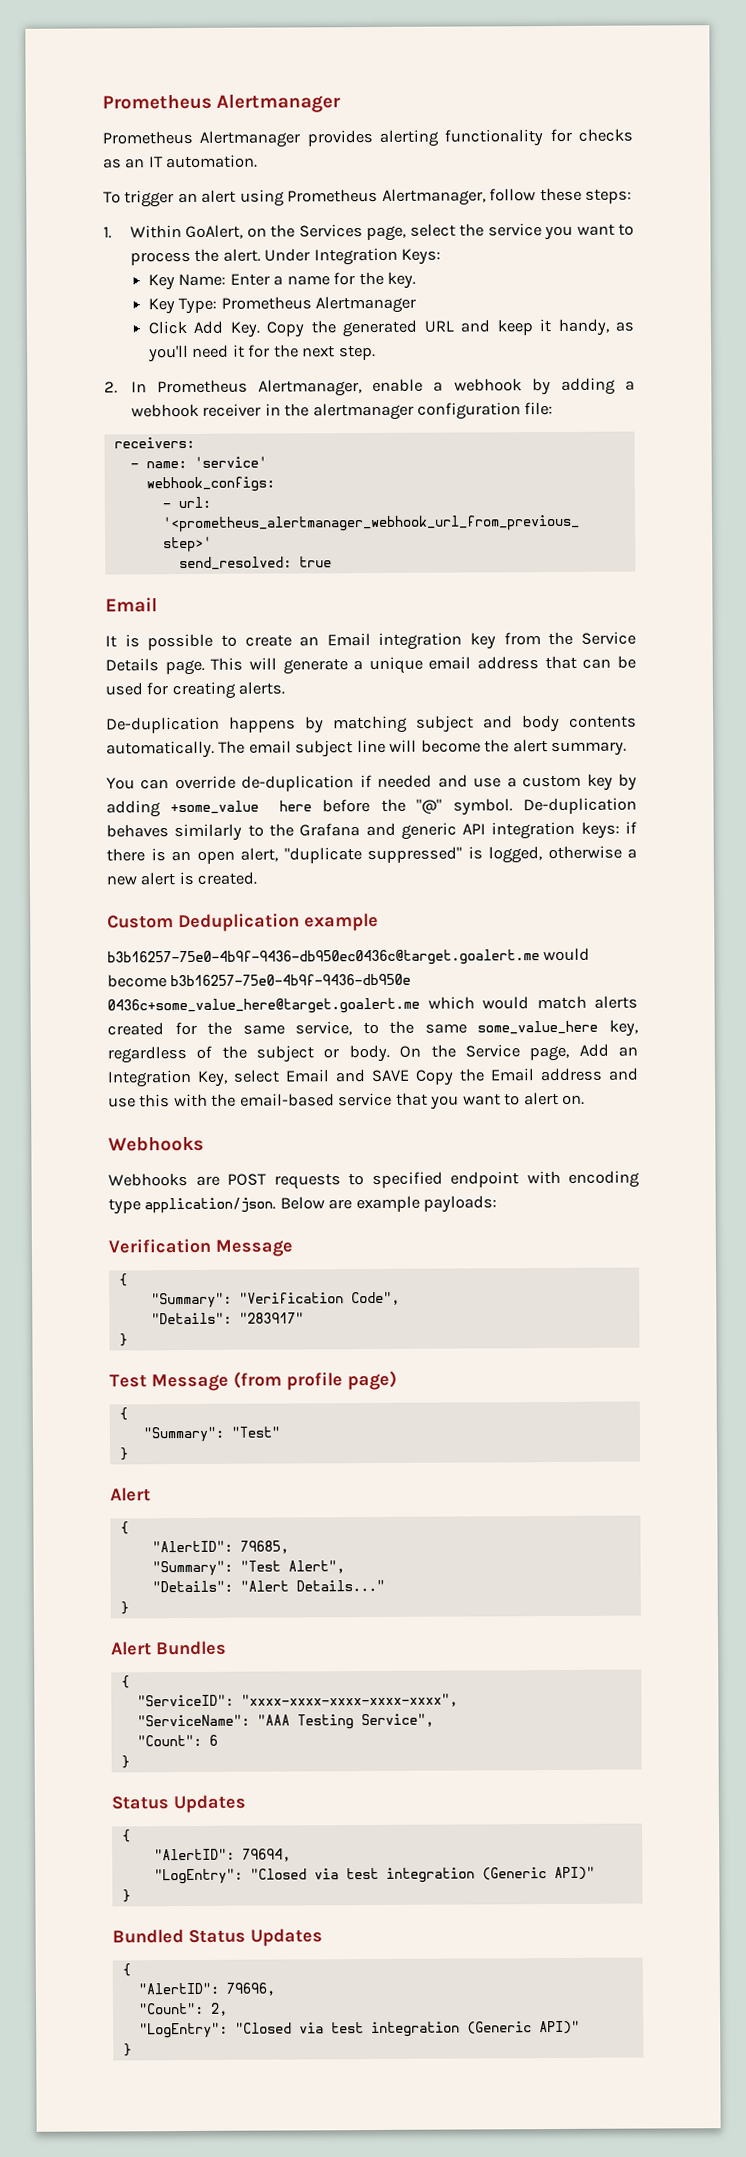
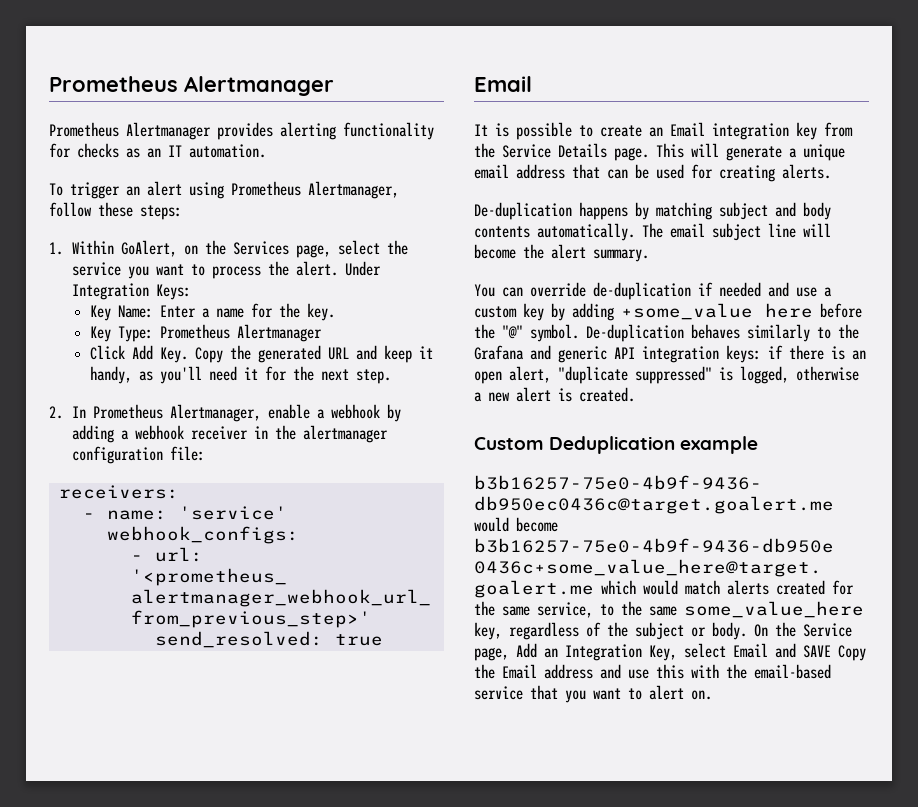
  On the Service page, Add an Integration Key, select Email and SAVE Copy the Email address and use this with the email-based service that you want to alert on.
- Webhooks
- Webhooks are POST requests to specified endpoint with encoding type application/json. Below are example payloads:
- Verification Message
- {
- "Summary": "Verification Code",
- "Details": "283917"
- }
- Test Message (from profile page)
- {
- "Summary": "Test"
- }
- Alert
- {
- "AlertID": 79685,
- "Summary": "Test Alert",
- "Details": "Alert Details..."
- }
- Alert Bundles
- {
- "ServiceID": "xxxx-xxxx-xxxx-xxxx-xxxx",
- "ServiceName": "AAA Testing Service",
- "Count": 6
- }
- Status Updates
- {
- "AlertID": 79694,
- "LogEntry": "Closed via test integration (Generic API)"
- }
- Bundled Status Updates
- {
- "AlertID": 79696,
- "Count": 2,
- "LogEntry": "Closed via test integration (Generic API)"
- }

